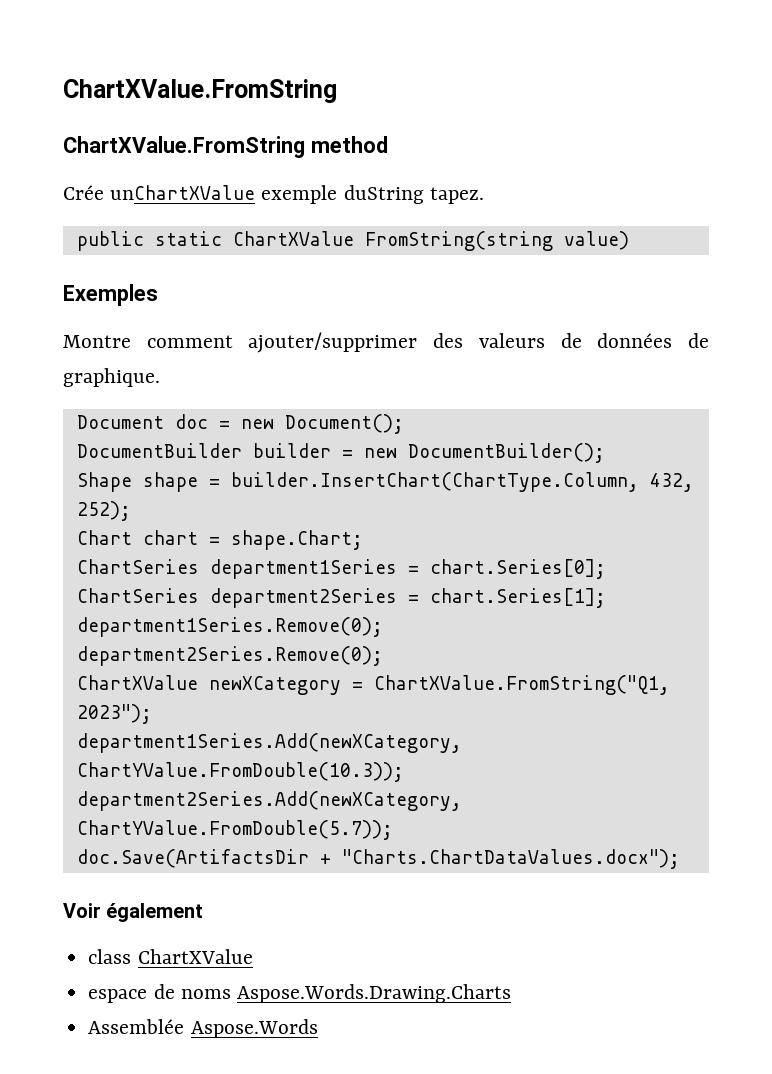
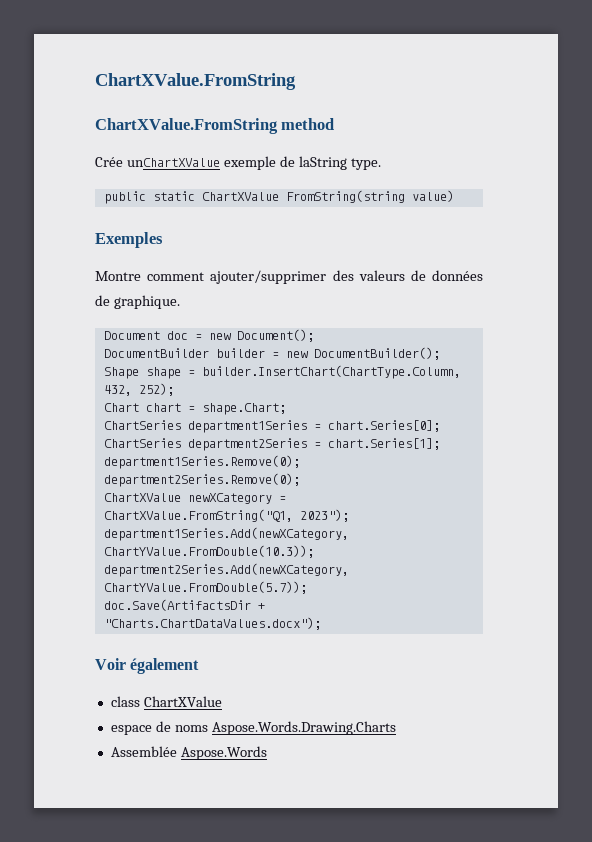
- Crée unChartXValue exemple duString tapez.
+ Crée unChartXValue exemple de laString type.

